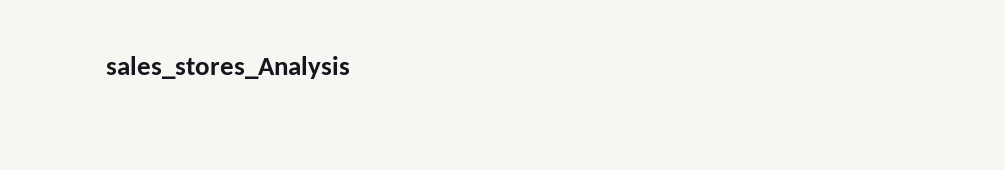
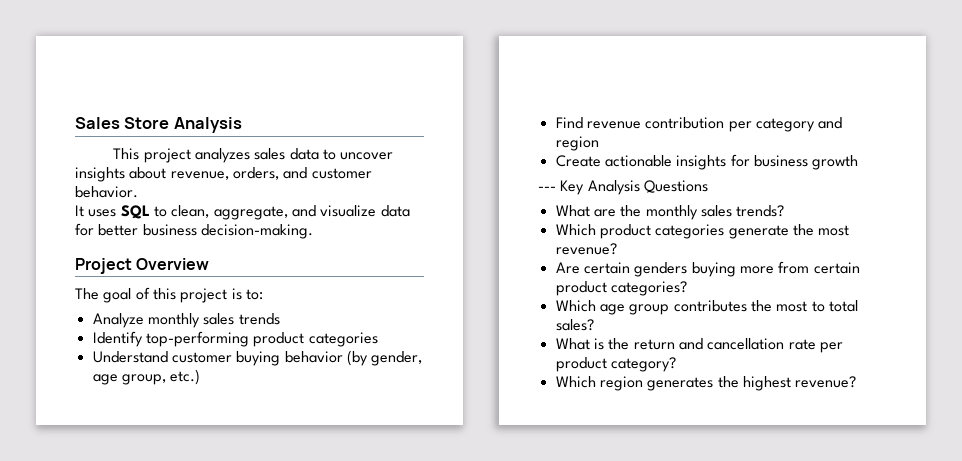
- sales_stores_Analysis
+ Sales Store Analysis
+ This project analyzes sales data to uncover insights about revenue, orders, and customer behavior.
+ It uses SQL to clean, aggregate, and visualize data for better business decision-making.
+ Project Overview
+ The goal of this project is to:
+ Analyze monthly sales trends
+ Identify top-performing product categories
+ Understand customer buying behavior (by gender, age group, etc.)
+ Find revenue contribution per category and region
+ Create actionable insights for business growth
+ --- Key Analysis Questions
+ What are the monthly sales trends?
+ Which product categories generate the most revenue?
+ Are certain genders buying more from certain product categories?
+ Which age group contributes the most to total sales?
+ What is the return and cancellation rate per product category?
+ Which region generates the highest revenue?

